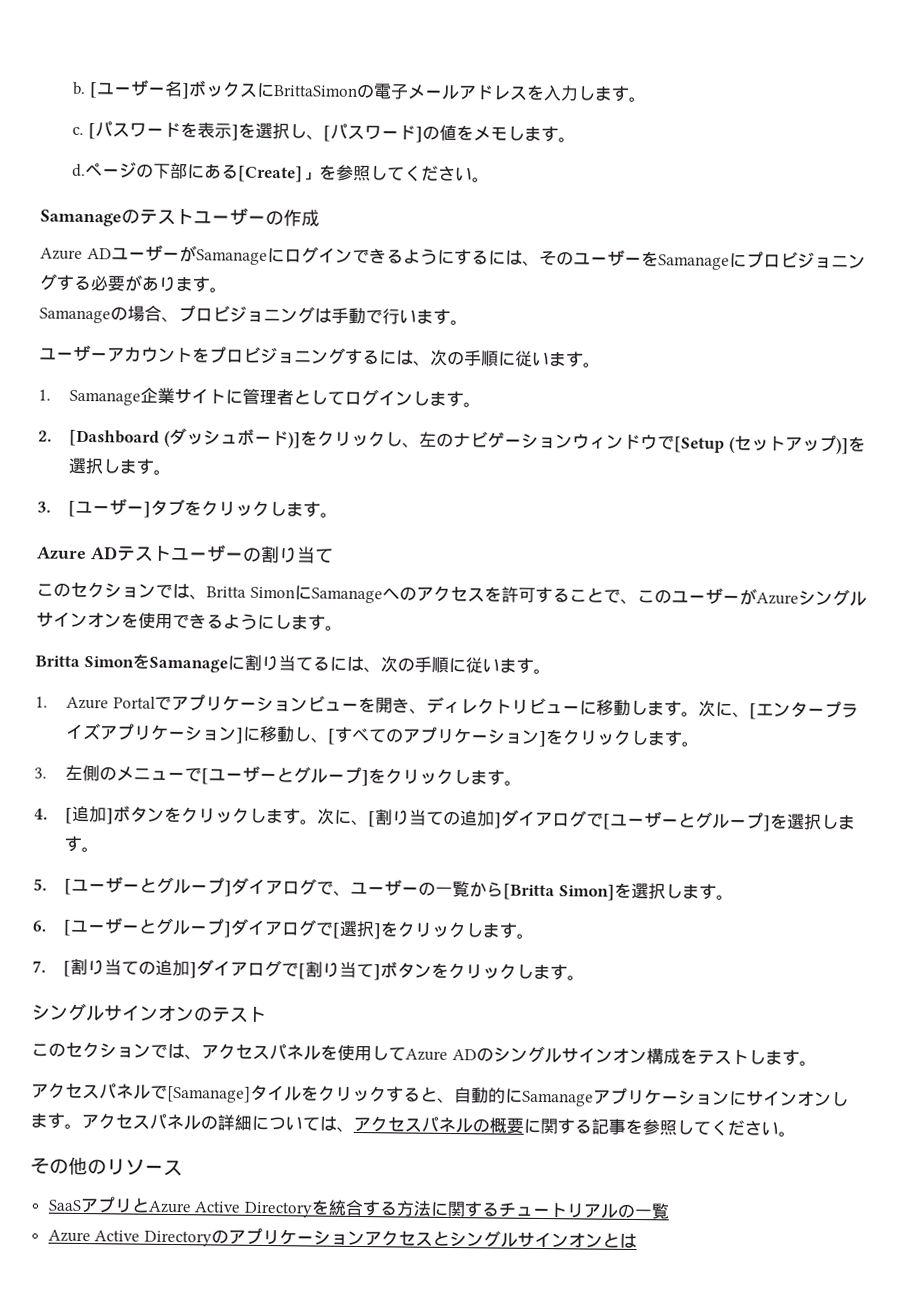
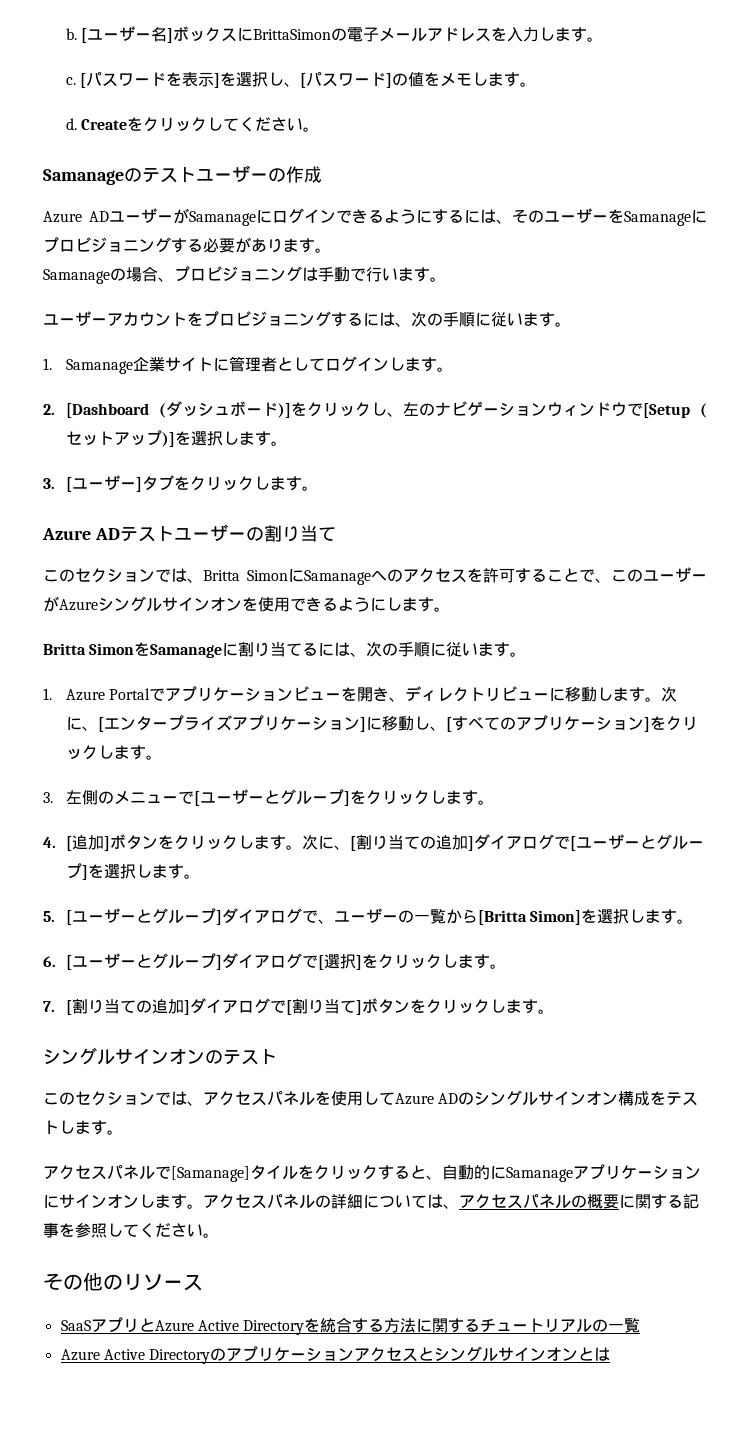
- ページの下部にある[Create]」を参照してください。
+ Createをクリックしてください。

